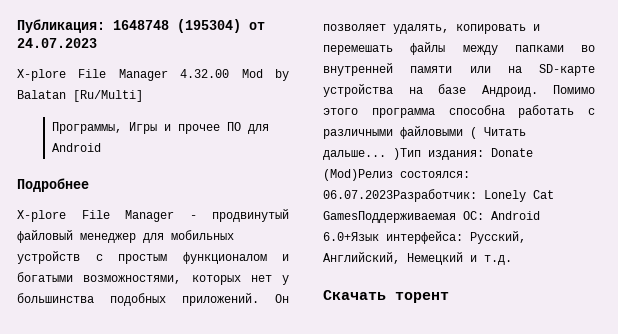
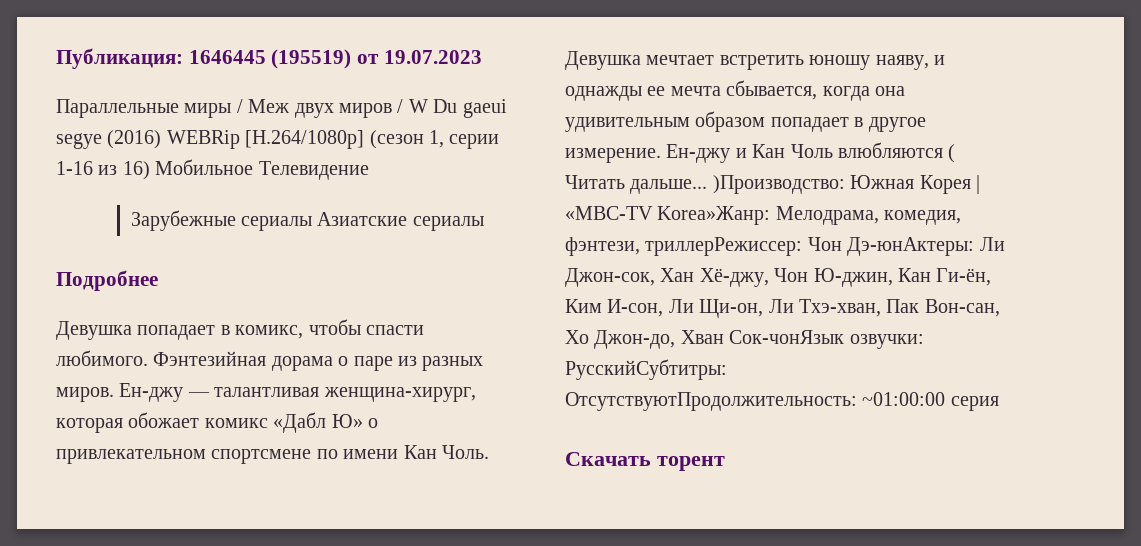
- Публикация: 1648748 (195304) от 24.07.2023
- X-plore File Manager 4.32.00 Mod by Balatan [Ru/Multi]
- Программы, Игры и прочее ПО для Android
+ Публикация: 1646445 (195519) от 19.07.2023
+ Параллельные миры / Меж двух миров / W Du gaeui segye (2016) WEBRip [H.264/1080p] (сезон 1, серии 1-16 из 16) Мобильное Телевидение
+ Зарубежные сериалы Азиатские сериалы
  Подробнее
- X-plore File Manager - продвинутый файловый менеджер для мобильных устройств с простым функционалом и богатыми возможностями, которых нет у большинства подобных приложений. Он позволяет удалять, копировать и перемешать файлы между папками во внутренней памяти или на SD-карте устройства на базе Андроид. Помимо этого программа способна работать с различными файловыми ( Читать дальше... )Тип издания: Donate (Mod)Релиз состоялся: 06.07.2023Разработчик: Lonely Cat GamesПоддерживаемая ОС: Android 6.0+Язык интерфейса: Русский, Английский, Немецкий и т.д.
+ Девушка попадает в комикс, чтобы спасти любимого. Фэнтезийная дорама о паре из разных миров. Ен-джу — талантливая женщина-хирург, которая обожает комикс «Дабл Ю» о привлекательном спортсмене по имени Кан Чоль. Девушка мечтает встретить юношу наяву, и однажды ее мечта сбывается, когда она удивительным образом попадает в другое измерение. Ен-джу и Кан Чоль влюбляются ( Читать дальше... )Производство: Южная Корея | «MBC-TV Korea»Жанр: Мелодрама, комедия, фэнтези, триллерРежиссер: Чон Дэ-юнАктеры: Ли Джон-сок, Хан Хё-джу, Чон Ю-джин, Кан Ги-ён, Ким И-сон, Ли Щи-он, Ли Тхэ-хван, Пак Вон-сан, Хо Джон-до, Хван Сок-чонЯзык озвучки: РусскийСубтитры: ОтсутствуютПродолжительность: ~01:00:00 серия

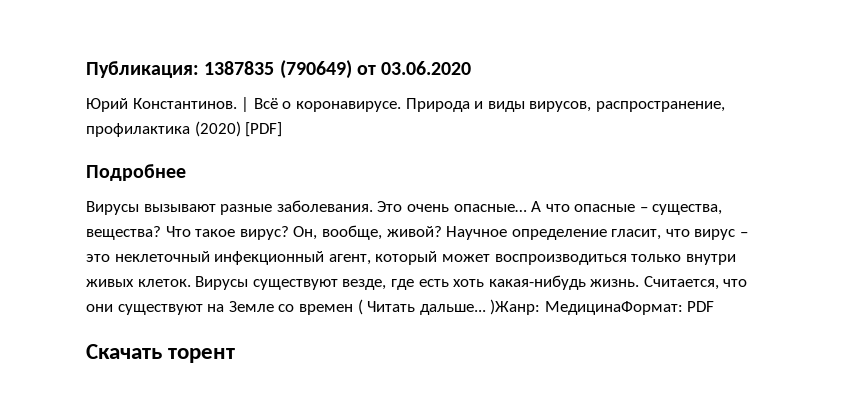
- Публикация: 1646445 (195519) от 19.07.2023
- Параллельные миры / Меж двух миров / W Du gaeui segye (2016) WEBRip [H.264/1080p] (сезон 1, серии 1-16 из 16) Мобильное Телевидение
- Зарубежные сериалы Азиатские сериалы
+ Публикация: 1387835 (790649) от 03.06.2020
+ Юрий Константинов. | Всё о коронавирусе. Природа и виды вирусов, распространение, профилактика (2020) [PDF]
  Подробнее
- Девушка попадает в комикс, чтобы спасти любимого. Фэнтезийная дорама о паре из разных миров. Ен-джу — талантливая женщина-хирург, которая обожает комикс «Дабл Ю» о привлекательном спортсмене по имени Кан Чоль. Девушка мечтает встретить юношу наяву, и однажды ее мечта сбывается, когда она удивительным образом попадает в другое измерение. Ен-джу и Кан Чоль влюбляются ( Читать дальше... )Производство: Южная Корея | «MBC-TV Korea»Жанр: Мелодрама, комедия, фэнтези, триллерРежиссер: Чон Дэ-юнАктеры: Ли Джон-сок, Хан Хё-джу, Чон Ю-джин, Кан Ги-ён, Ким И-сон, Ли Щи-он, Ли Тхэ-хван, Пак Вон-сан, Хо Джон-до, Хван Сок-чонЯзык озвучки: РусскийСубтитры: ОтсутствуютПродолжительность: ~01:00:00 серия
+ Вирусы вызывают разные заболевания. Это очень опасные… А что опасные – существа, вещества? Что такое вирус? Он, вообще, живой? Научное определение гласит, что вирус – это неклеточный инфекционный агент, который может воспроизводиться только внутри живых клеток. Вирусы существуют везде, где есть хоть какая-нибудь жизнь. Считается, что они существуют на Земле со времен ( Читать дальше... )Жанр: МедицинаФормат: PDF

